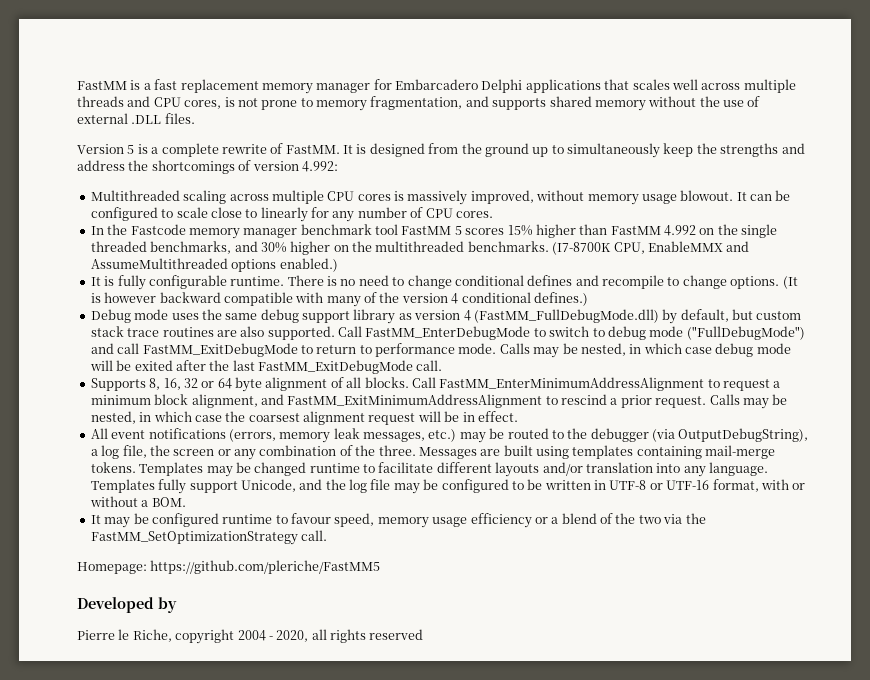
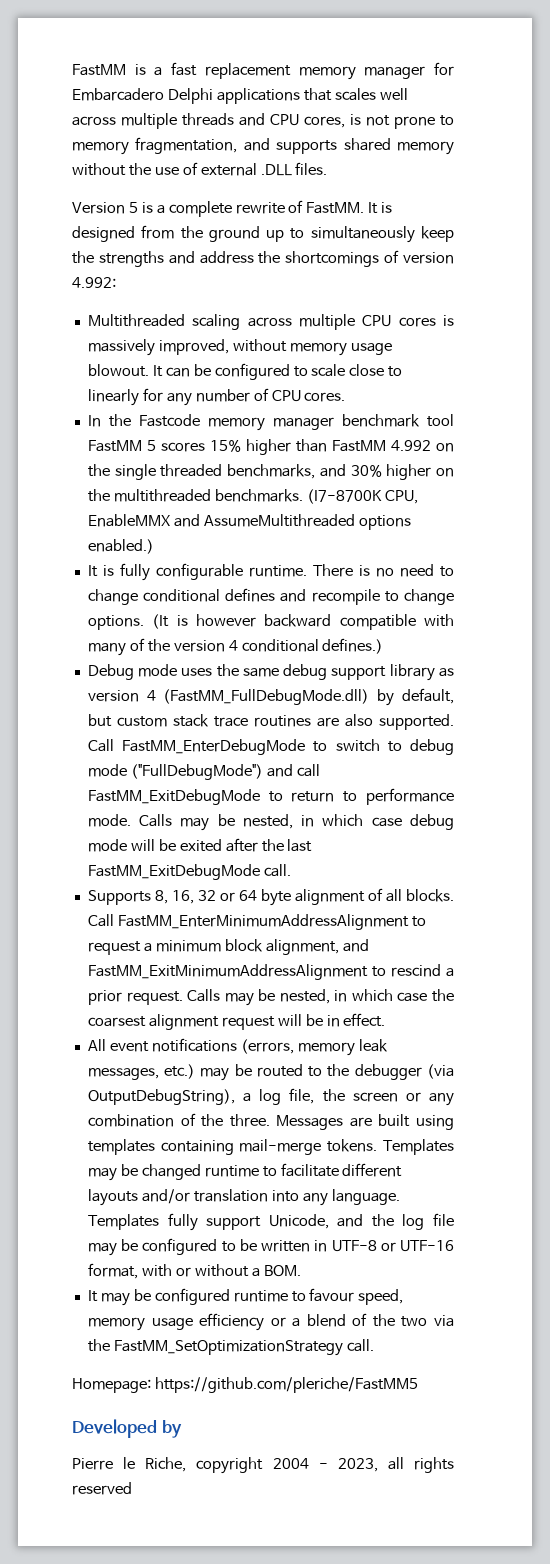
- Pierre le Riche, copyright 2004 - 2020, all rights reserved
+ Pierre le Riche, copyright 2004 - 2023, all rights reserved

